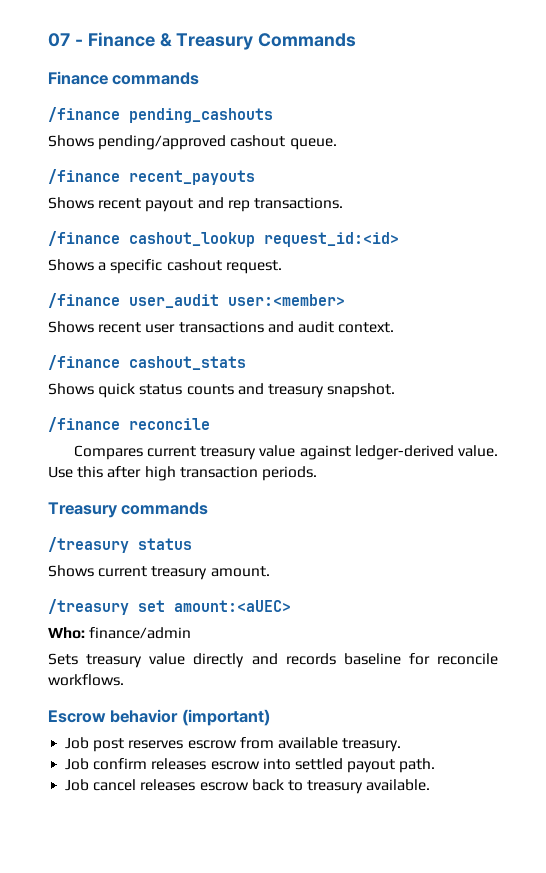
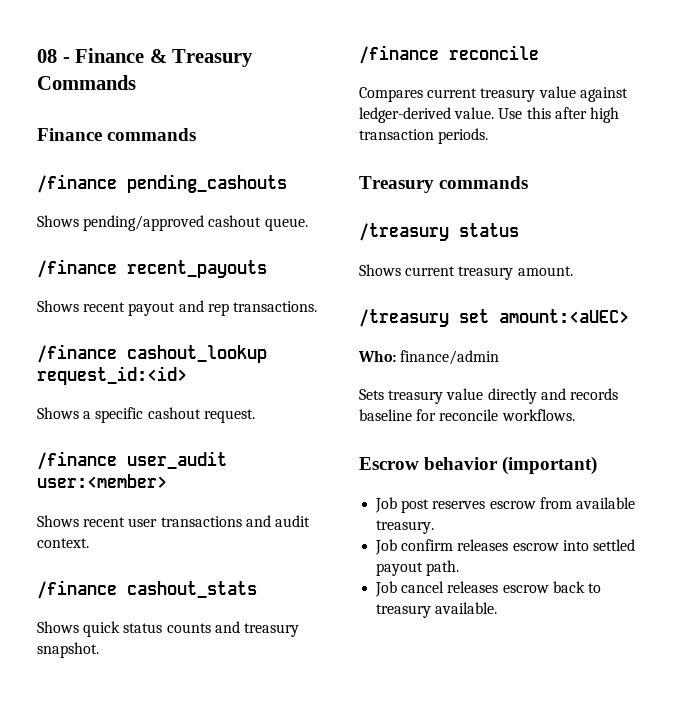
- 07 - Finance & Treasury Commands
+ 08 - Finance & Treasury Commands

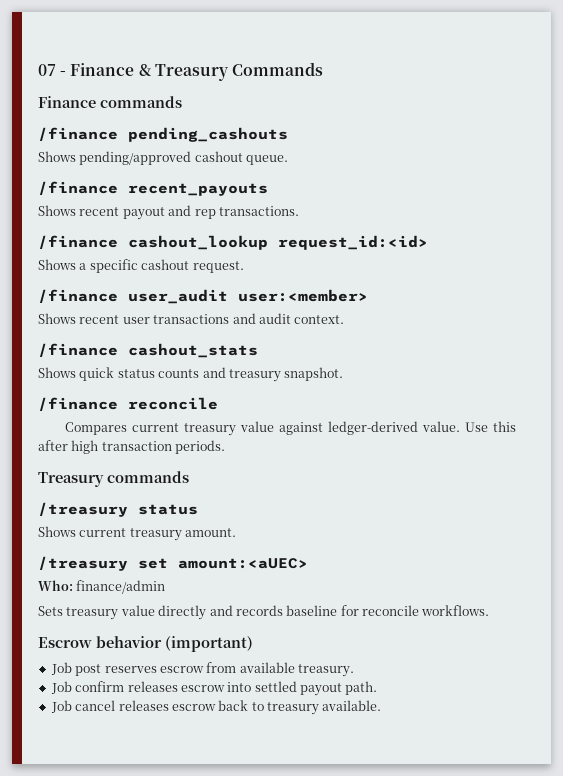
- 08 - Finance & Treasury Commands
+ 07 - Finance & Treasury Commands

